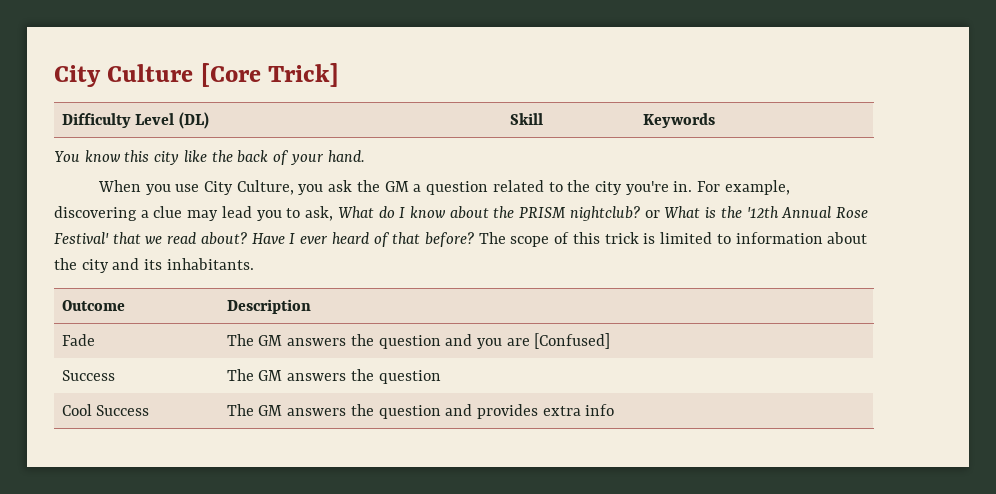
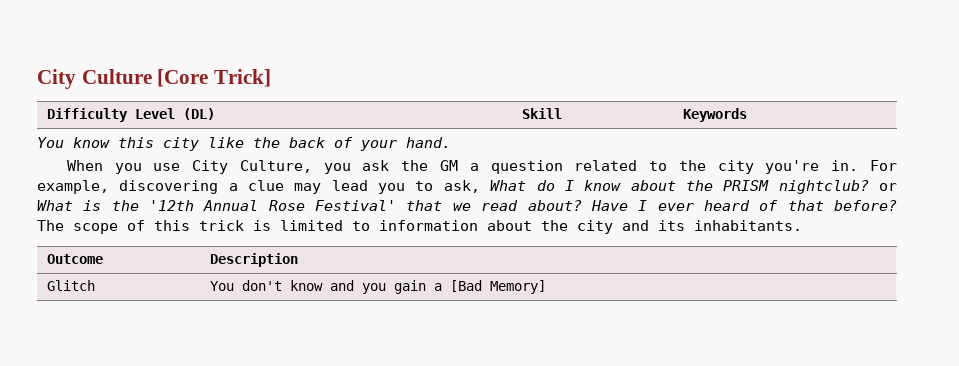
- Fade | The GM answers the question and you are [Confused]
- Success | The GM answers the question
- Cool Success | The GM answers the question and provides extra info
+ Glitch | You don't know and you gain a [Bad Memory]

